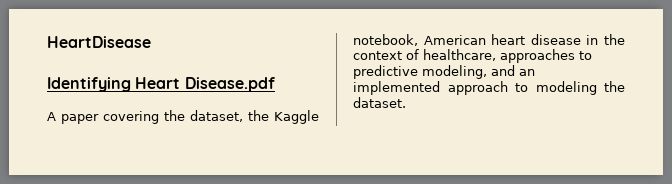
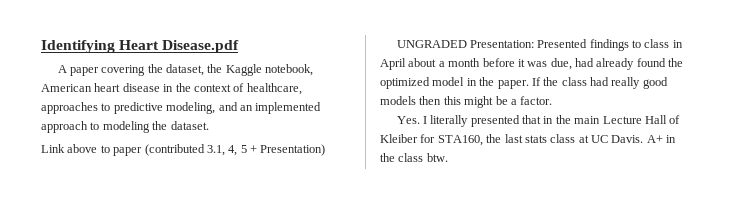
- HeartDisease
+ Link above to paper (contributed 3.1, 4, 5 + Presentation)
+ UNGRADED Presentation: Presented findings to class in April about a month before it was due, had already found the optimized model in the paper. If the class had really good models then this might be a factor.
+ Yes. I literally presented that in the main Lecture Hall of Kleiber for STA160, the last stats class at UC Davis. A+ in the class btw.

